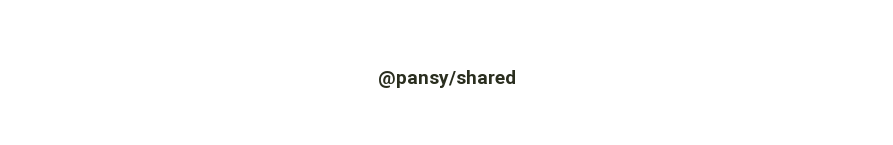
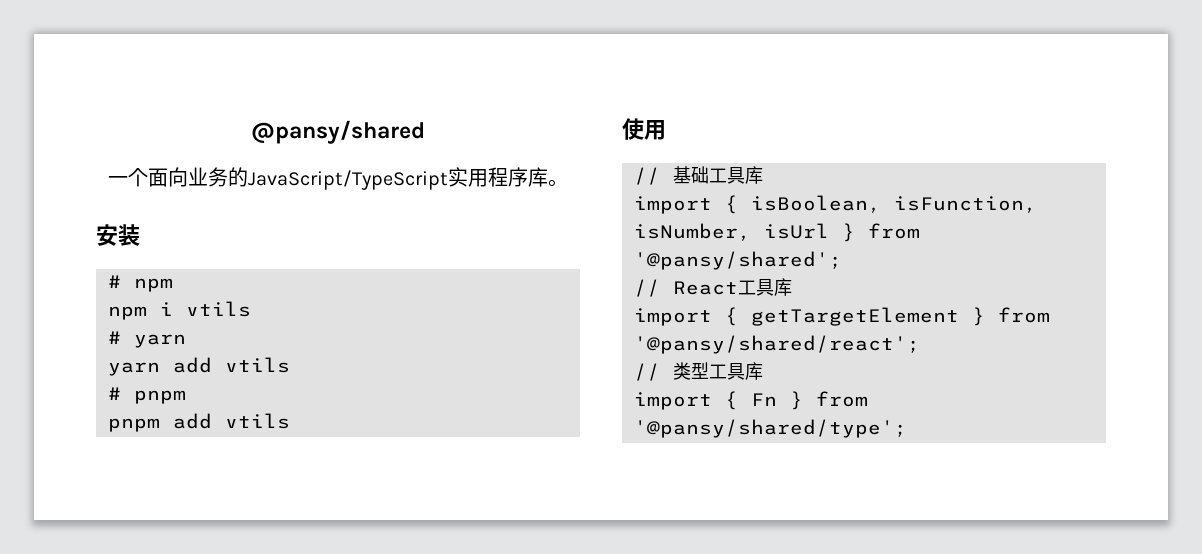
+ 一个面向业务的JavaScript/TypeScript实用程序库。
+ 安装
+ # npm
+ npm i vtils
+ # yarn
+ yarn add vtils
+ # pnpm
+ pnpm add vtils
+ 使用
+ // 基础工具库
+ import { isBoolean, isFunction, isNumber, isUrl } from '@pansy/shared';
+ // React工具库
+ import { getTargetElement } from '@pansy/shared/react';
+ // 类型工具库
+ import { Fn } from '@pansy/shared/type';

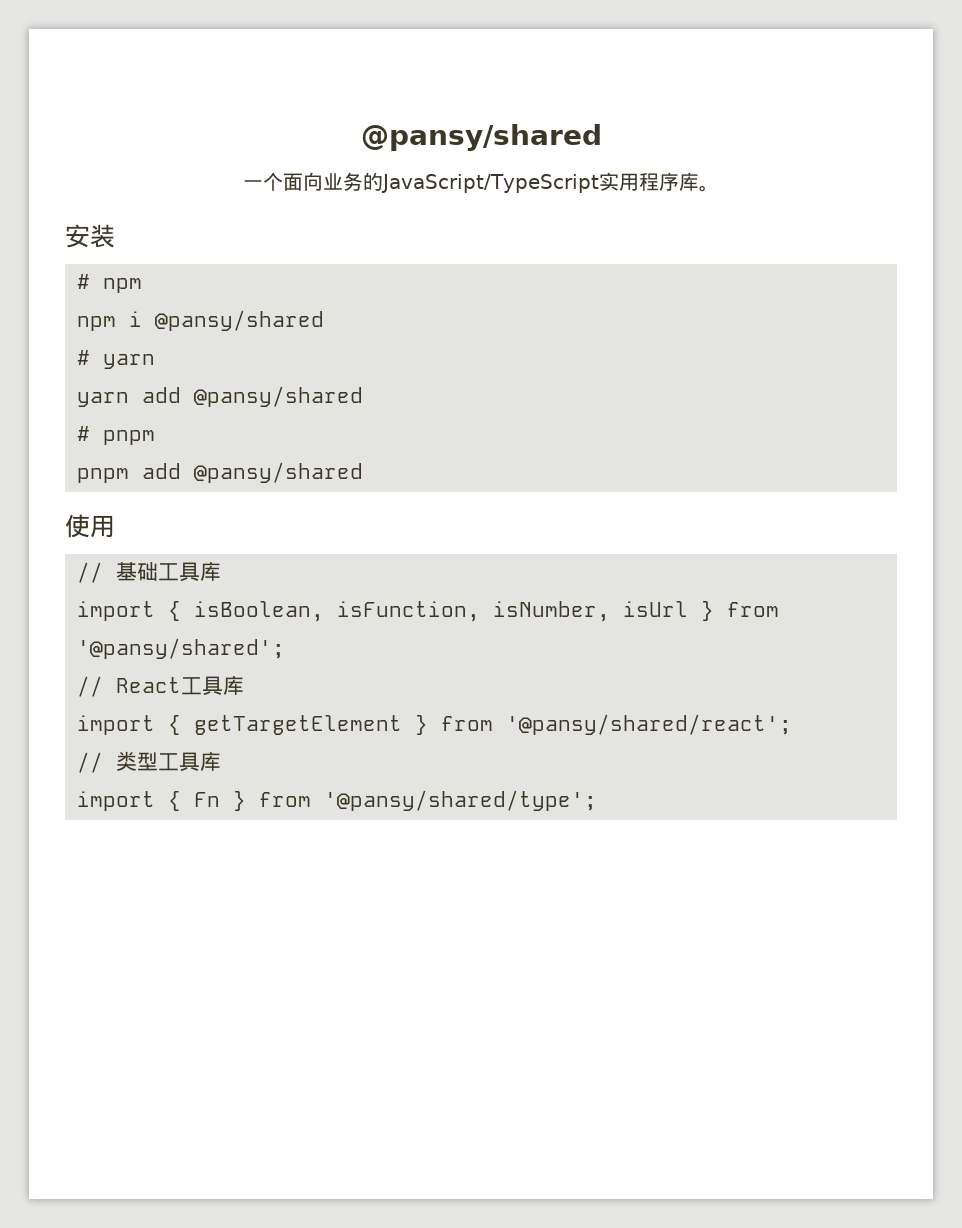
- npm i vtils
+ npm i @pansy/shared
- yarn add vtils
+ yarn add @pansy/shared
- pnpm add vtils
+ pnpm add @pansy/shared

